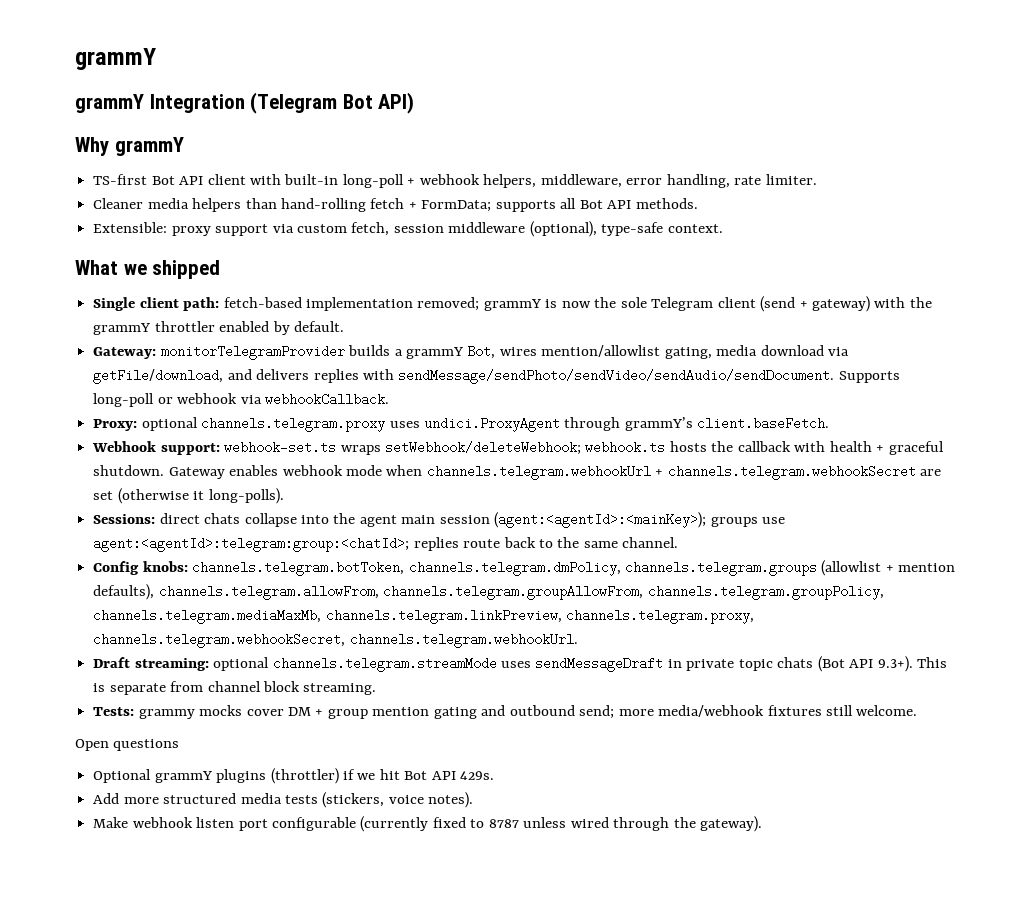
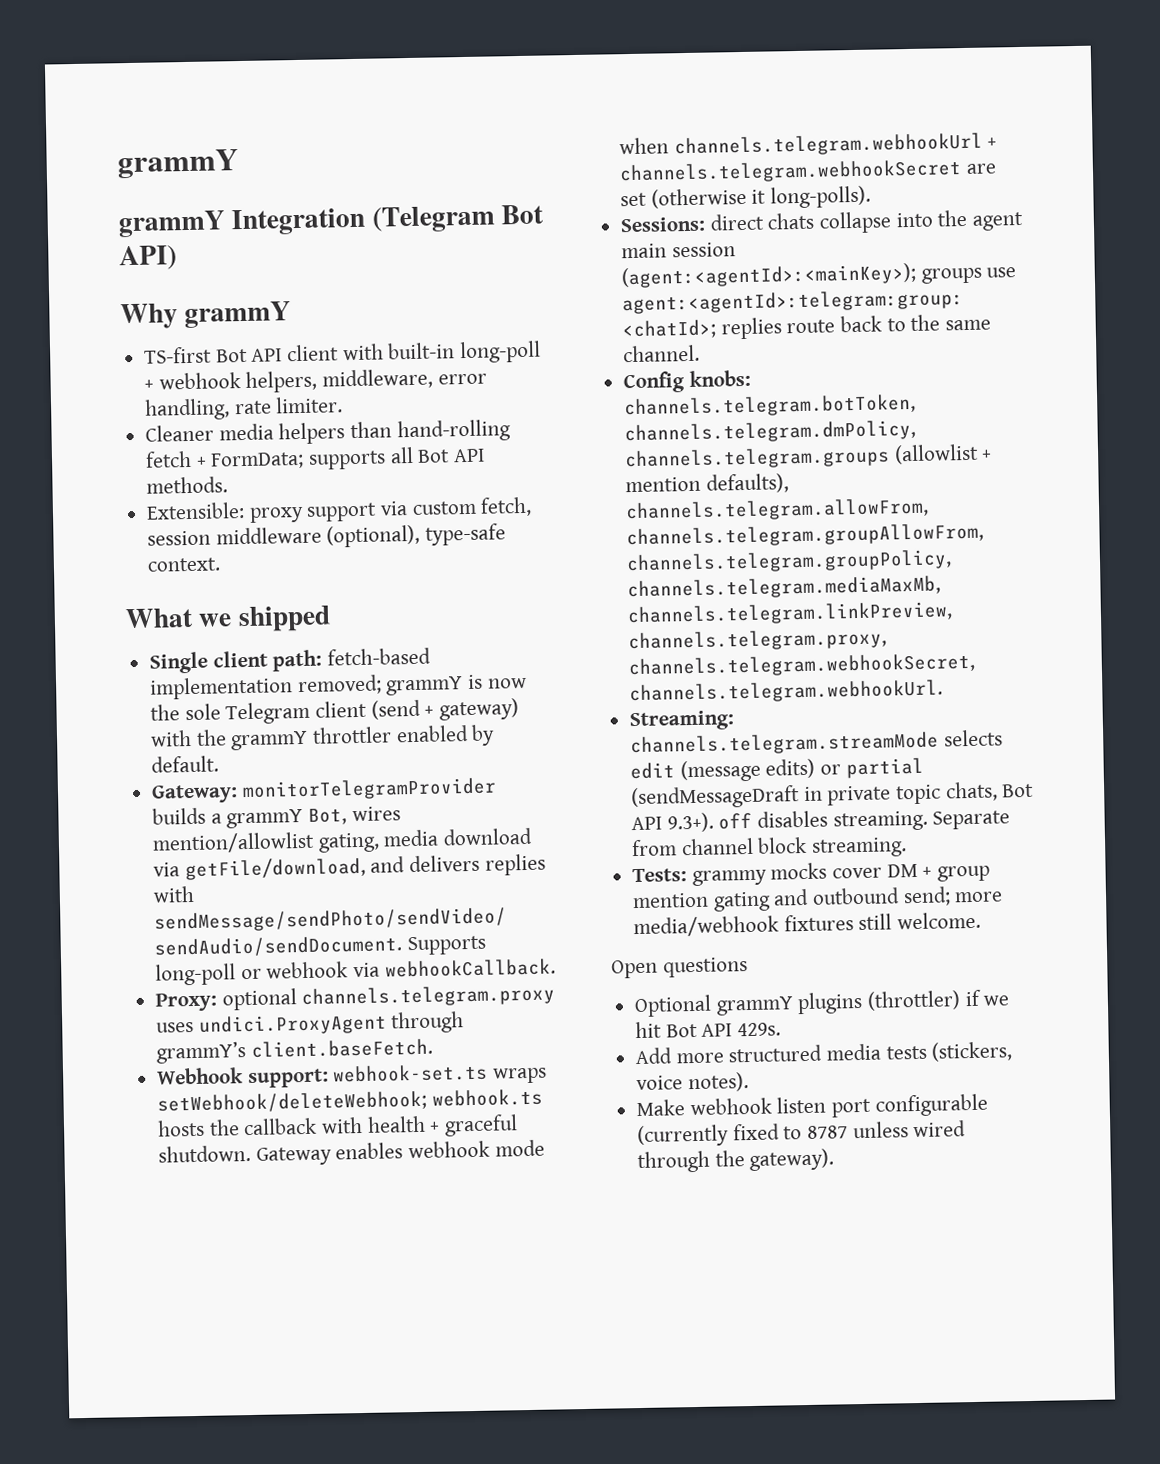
- Draft streaming: optional channels.telegram.streamMode uses sendMessageDraft in private topic chats (Bot API 9.3+). This is separate from channel block streaming.
+ Streaming: channels.telegram.streamMode selects edit (message edits) or partial (sendMessageDraft in private topic chats, Bot API 9.3+). off disables streaming. Separate from channel block streaming.

